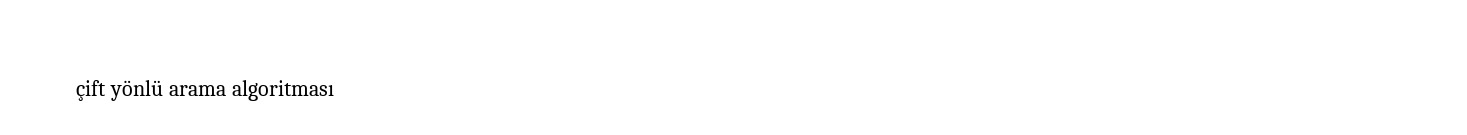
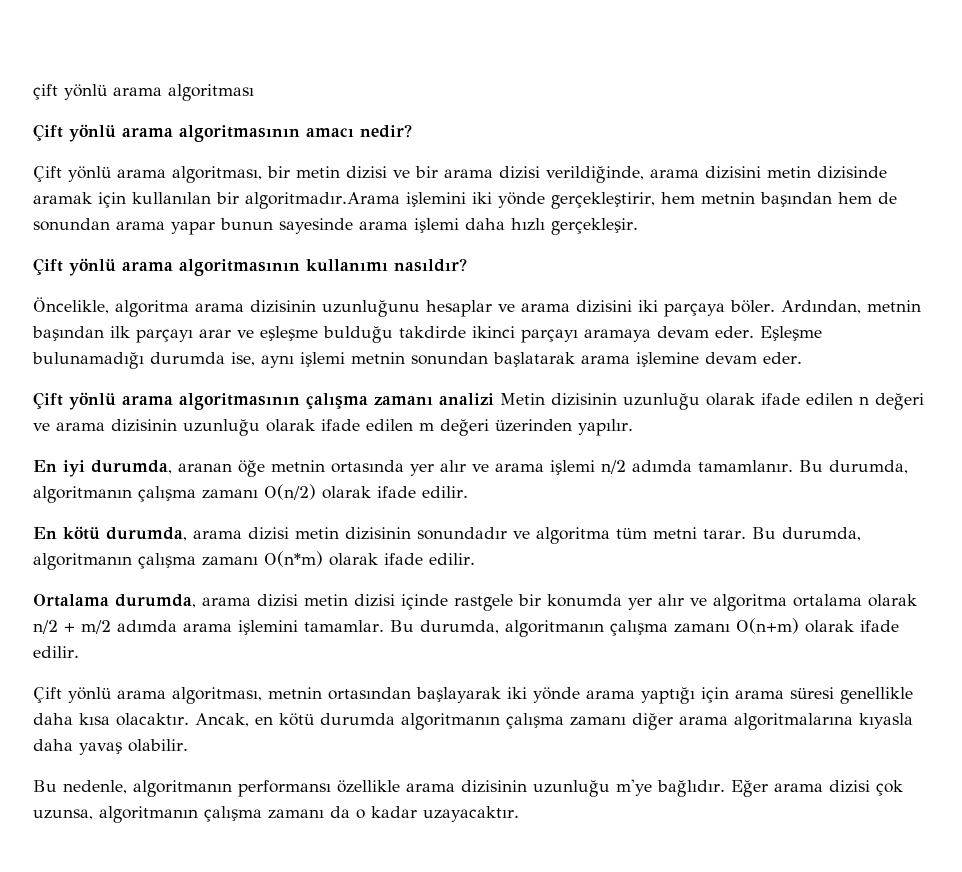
+ Çift yönlü arama algoritmasının amacı nedir?
+ Çift yönlü arama algoritması, bir metin dizisi ve bir arama dizisi verildiğinde, arama dizisini metin dizisinde aramak için kullanılan bir algoritmadır.Arama işlemini iki yönde gerçekleştirir, hem metnin başından hem de sonundan arama yapar bunun sayesinde arama işlemi daha hızlı gerçekleşir.
+ Çift yönlü arama algoritmasının kullanımı nasıldır?
+ Öncelikle, algoritma arama dizisinin uzunluğunu hesaplar ve arama dizisini iki parçaya böler. Ardından, metnin başından ilk parçayı arar ve eşleşme bulduğu takdirde ikinci parçayı aramaya devam eder. Eşleşme bulunamadığı durumda ise, aynı işlemi metnin sonundan başlatarak arama işlemine devam eder.
+ Çift yönlü arama algoritmasının çalışma zamanı analizi Metin dizisinin uzunluğu olarak ifade edilen n değeri ve arama dizisinin uzunluğu olarak ifade edilen m değeri üzerinden yapılır.
+ En iyi durumda, aranan öğe metnin ortasında yer alır ve arama işlemi n/2 adımda tamamlanır. Bu durumda, algoritmanın çalışma zamanı O(n/2) olarak ifade edilir.
+ En kötü durumda, arama dizisi metin dizisinin sonundadır ve algoritma tüm metni tarar. Bu durumda, algoritmanın çalışma zamanı O(n*m) olarak ifade edilir.
+ Ortalama durumda, arama dizisi metin dizisi içinde rastgele bir konumda yer alır ve algoritma ortalama olarak n/2 + m/2 adımda arama işlemini tamamlar. Bu durumda, algoritmanın çalışma zamanı O(n+m) olarak ifade edilir.
+ Çift yönlü arama algoritması, metnin ortasından başlayarak iki yönde arama yaptığı için arama süresi genellikle daha kısa olacaktır. Ancak, en kötü durumda algoritmanın çalışma zamanı diğer arama algoritmalarına kıyasla daha yavaş olabilir.
+ Bu nedenle, algoritmanın performansı özellikle arama dizisinin uzunluğu m'ye bağlıdır. Eğer arama dizisi çok uzunsa, algoritmanın çalışma zamanı da o kadar uzayacaktır.

